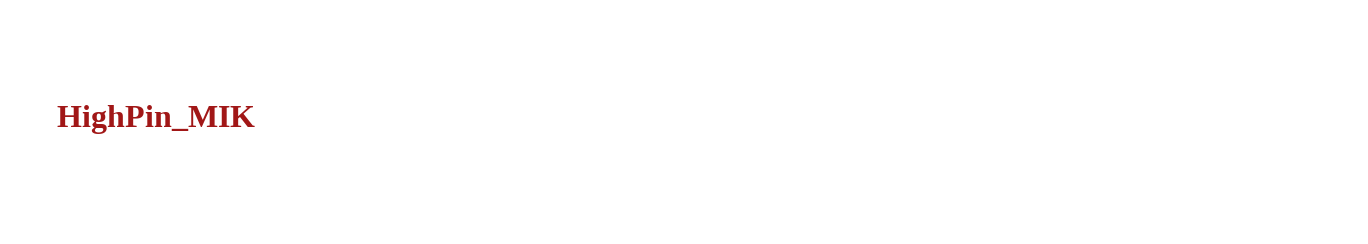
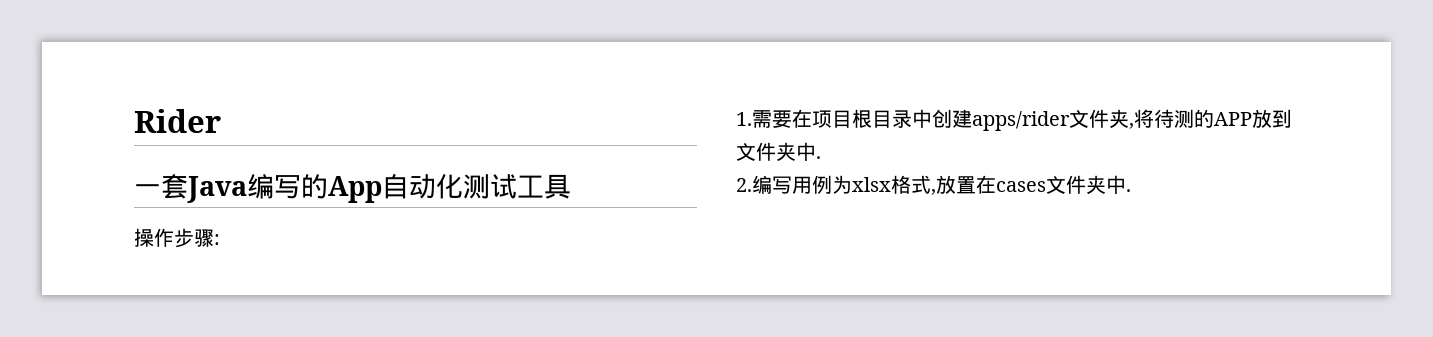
- HighPin_MIK
+ Rider
+ 一套Java编写的App自动化测试工具
+ 操作步骤:
+ 1.需要在项目根目录中创建apps/rider文件夹,将待测的APP放到文件夹中.
+ 2.编写用例为xlsx格式,放置在cases文件夹中.

